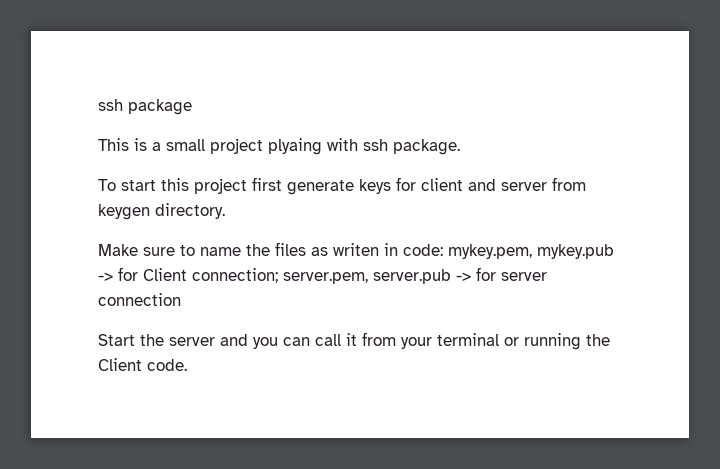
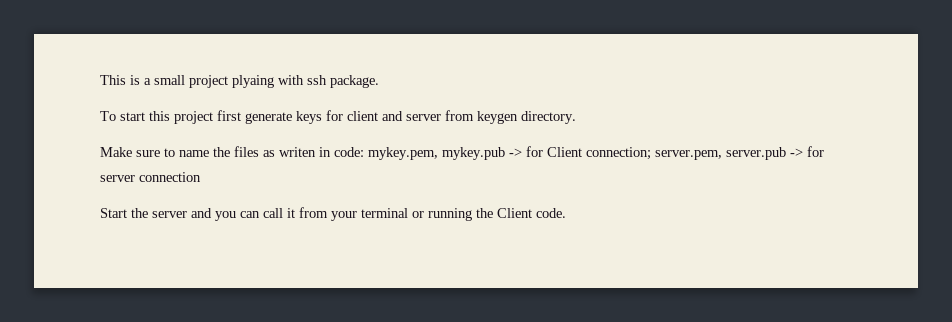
- ssh package

